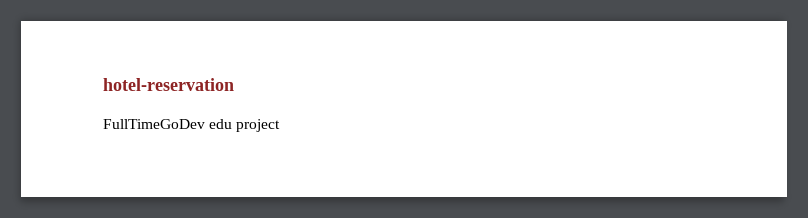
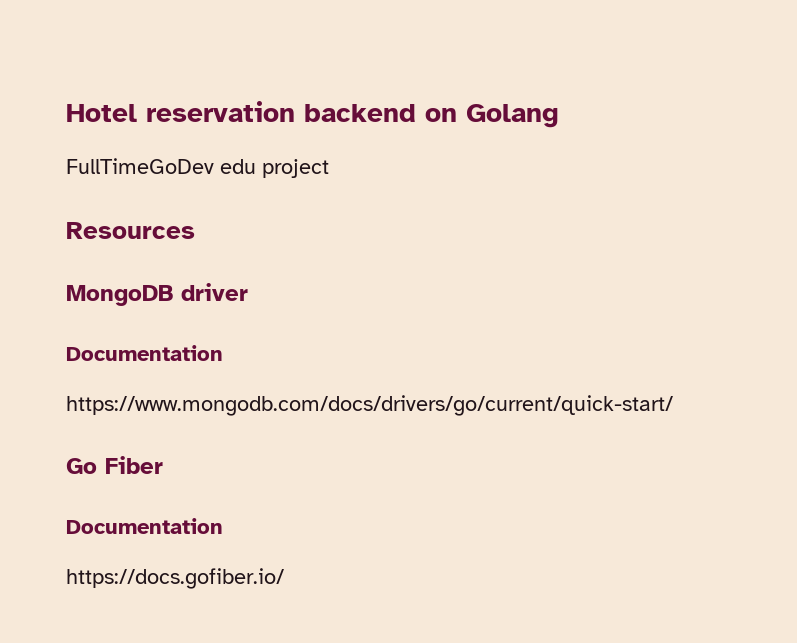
- hotel-reservation
+ Hotel reservation backend on Golang
  FullTimeGoDev edu project
+ Resources
+ MongoDB driver
+ Documentation
+ https://www.mongodb.com/docs/drivers/go/current/quick-start/
+ Go Fiber
+ Documentation
+ https://docs.gofiber.io/

